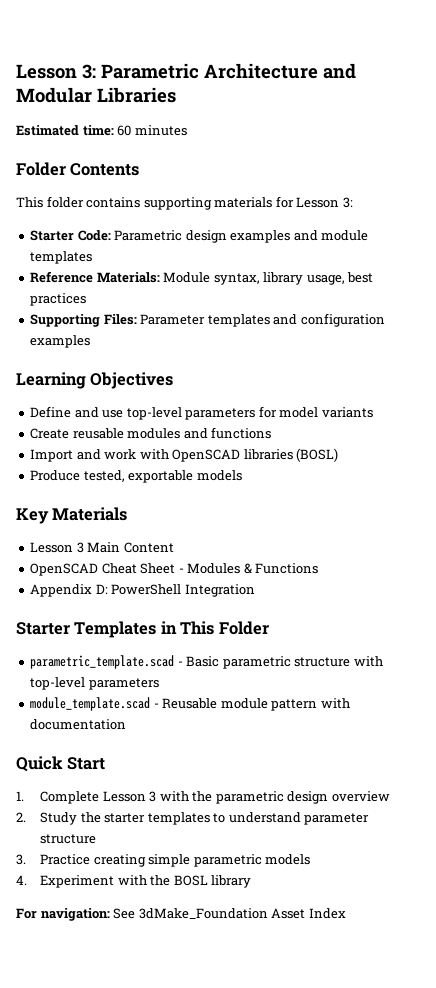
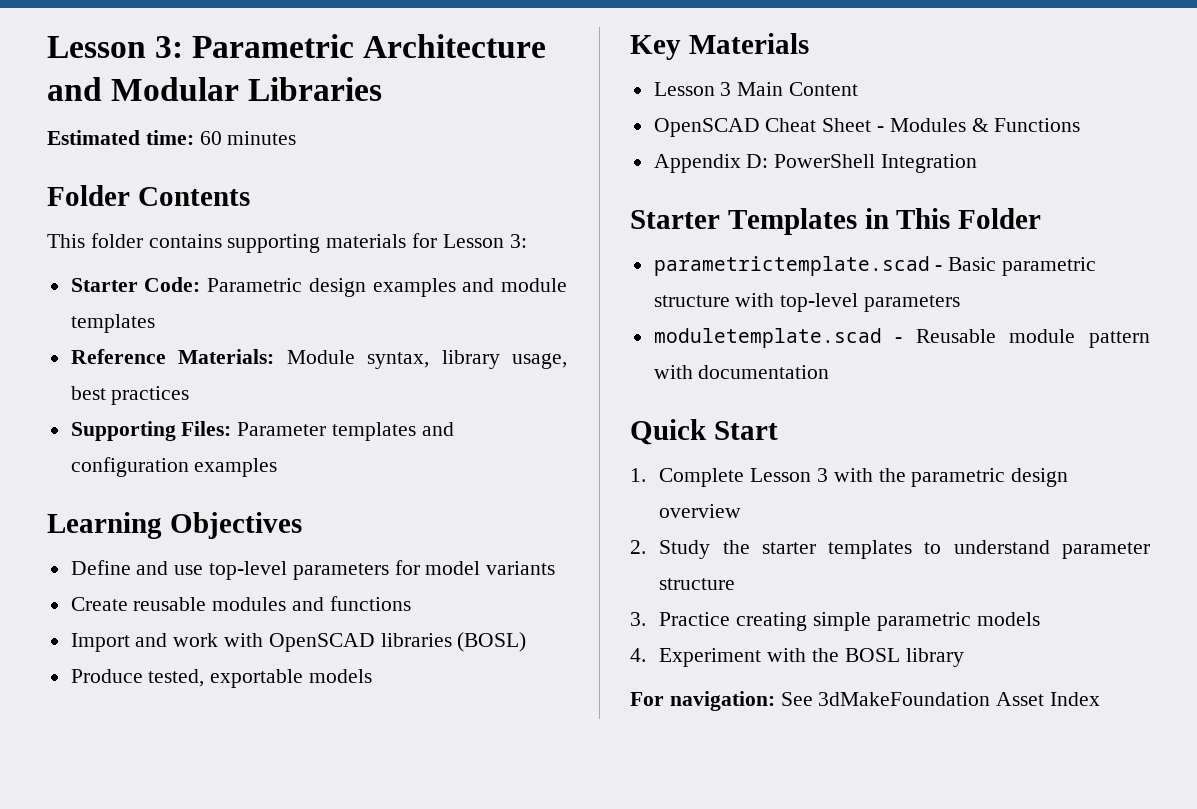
- parametric_template.scad - Basic parametric structure with top-level parameters
+ parametrictemplate.scad - Basic parametric structure with top-level parameters
- module_template.scad - Reusable module pattern with documentation
+ moduletemplate.scad - Reusable module pattern with documentation
- For navigation: See 3dMake_Foundation Asset Index
+ For navigation: See 3dMakeFoundation Asset Index

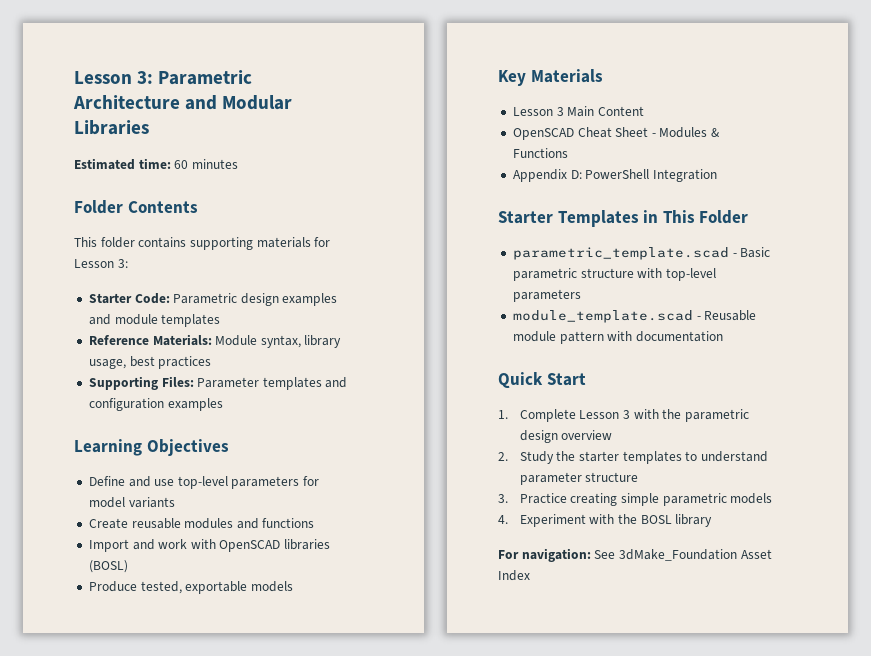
- parametrictemplate.scad - Basic parametric structure with top-level parameters
+ parametric_template.scad - Basic parametric structure with top-level parameters
- moduletemplate.scad - Reusable module pattern with documentation
+ module_template.scad - Reusable module pattern with documentation
- For navigation: See 3dMakeFoundation Asset Index
+ For navigation: See 3dMake_Foundation Asset Index

